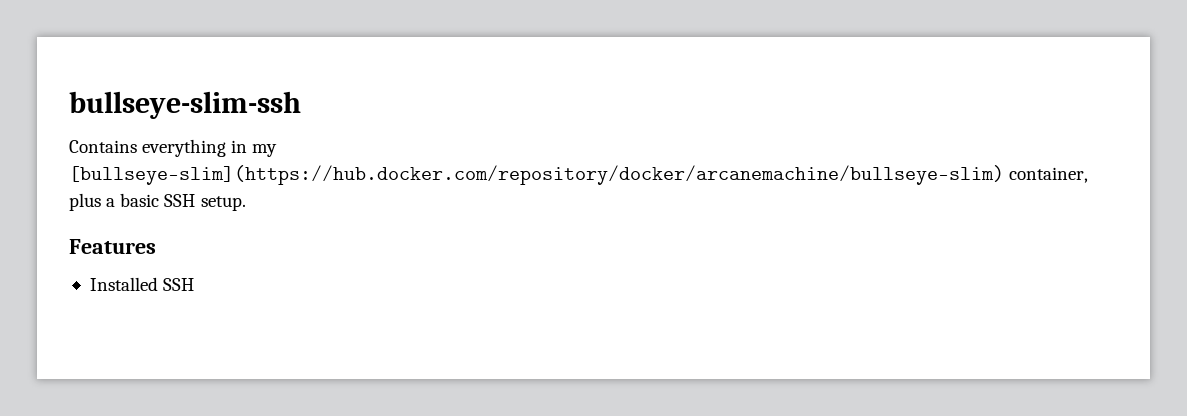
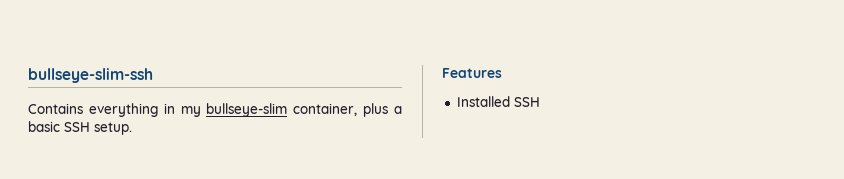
- Contains everything in my [bullseye-slim](https://hub.docker.com/repository/docker/arcanemachine/bullseye-slim) container, plus a basic SSH setup.
+ Contains everything in my bullseye-slim container, plus a basic SSH setup.

